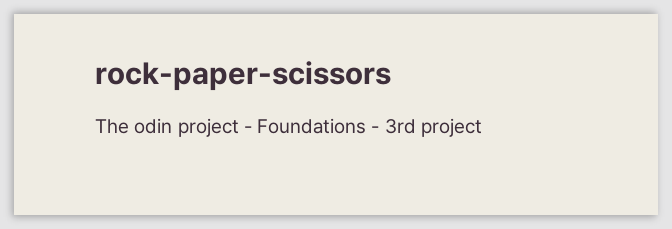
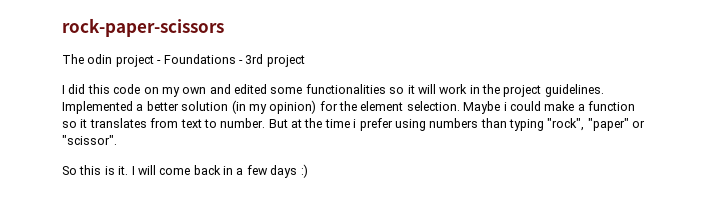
+ I did this code on my own and edited some functionalities so it will work in the project guidelines. Implemented a better solution (in my opinion) for the element selection. Maybe i could make a function so it translates from text to number. But at the time i prefer using numbers than typing "rock", "paper" or "scissor".
+ So this is it. I will come back in a few days :)

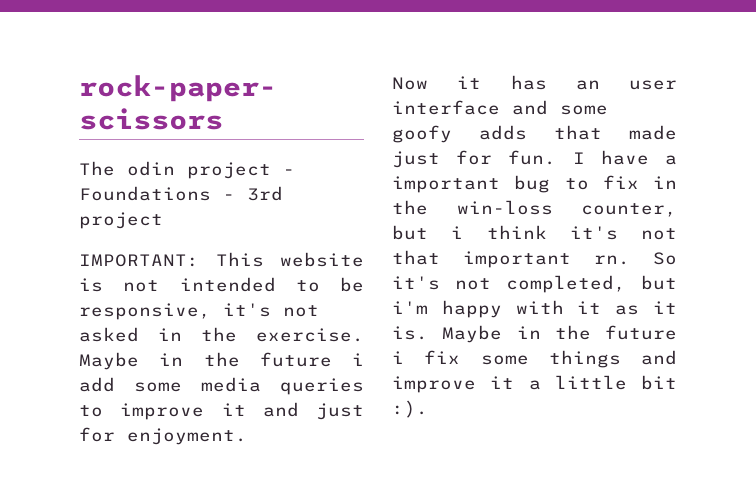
- I did this code on my own and edited some functionalities so it will work in the project guidelines. Implemented a better solution (in my opinion) for the element selection. Maybe i could make a function so it translates from text to number. But at the time i prefer using numbers than typing "rock", "paper" or "scissor".
- So this is it. I will come back in a few days :)
+ IMPORTANT: This website is not intended to be responsive, it's not asked in the exercise. Maybe in the future i add some media queries to improve it and just for enjoyment.
+ Now it has an user interface and some goofy adds that made just for fun. I have a important bug to fix in the win-loss counter, but i think it's not that important rn. So it's not completed, but i'm happy with it as it is. Maybe in the future i fix some things and improve it a little bit :).

